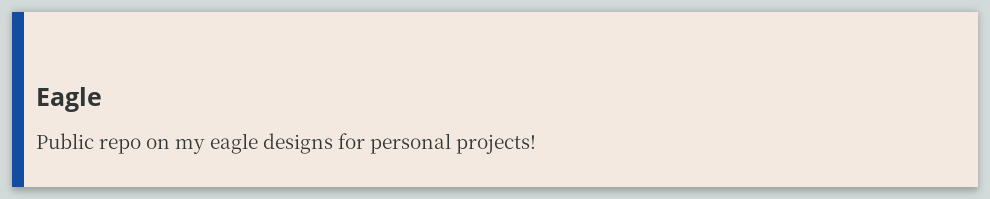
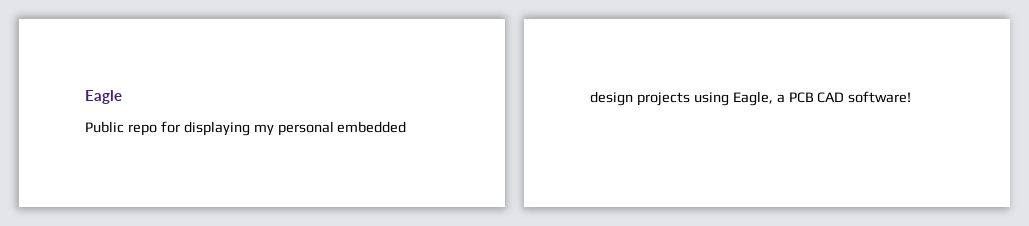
- Public repo on my eagle designs for personal projects!
+ Public repo for displaying my personal embedded design projects using Eagle, a PCB CAD software!

